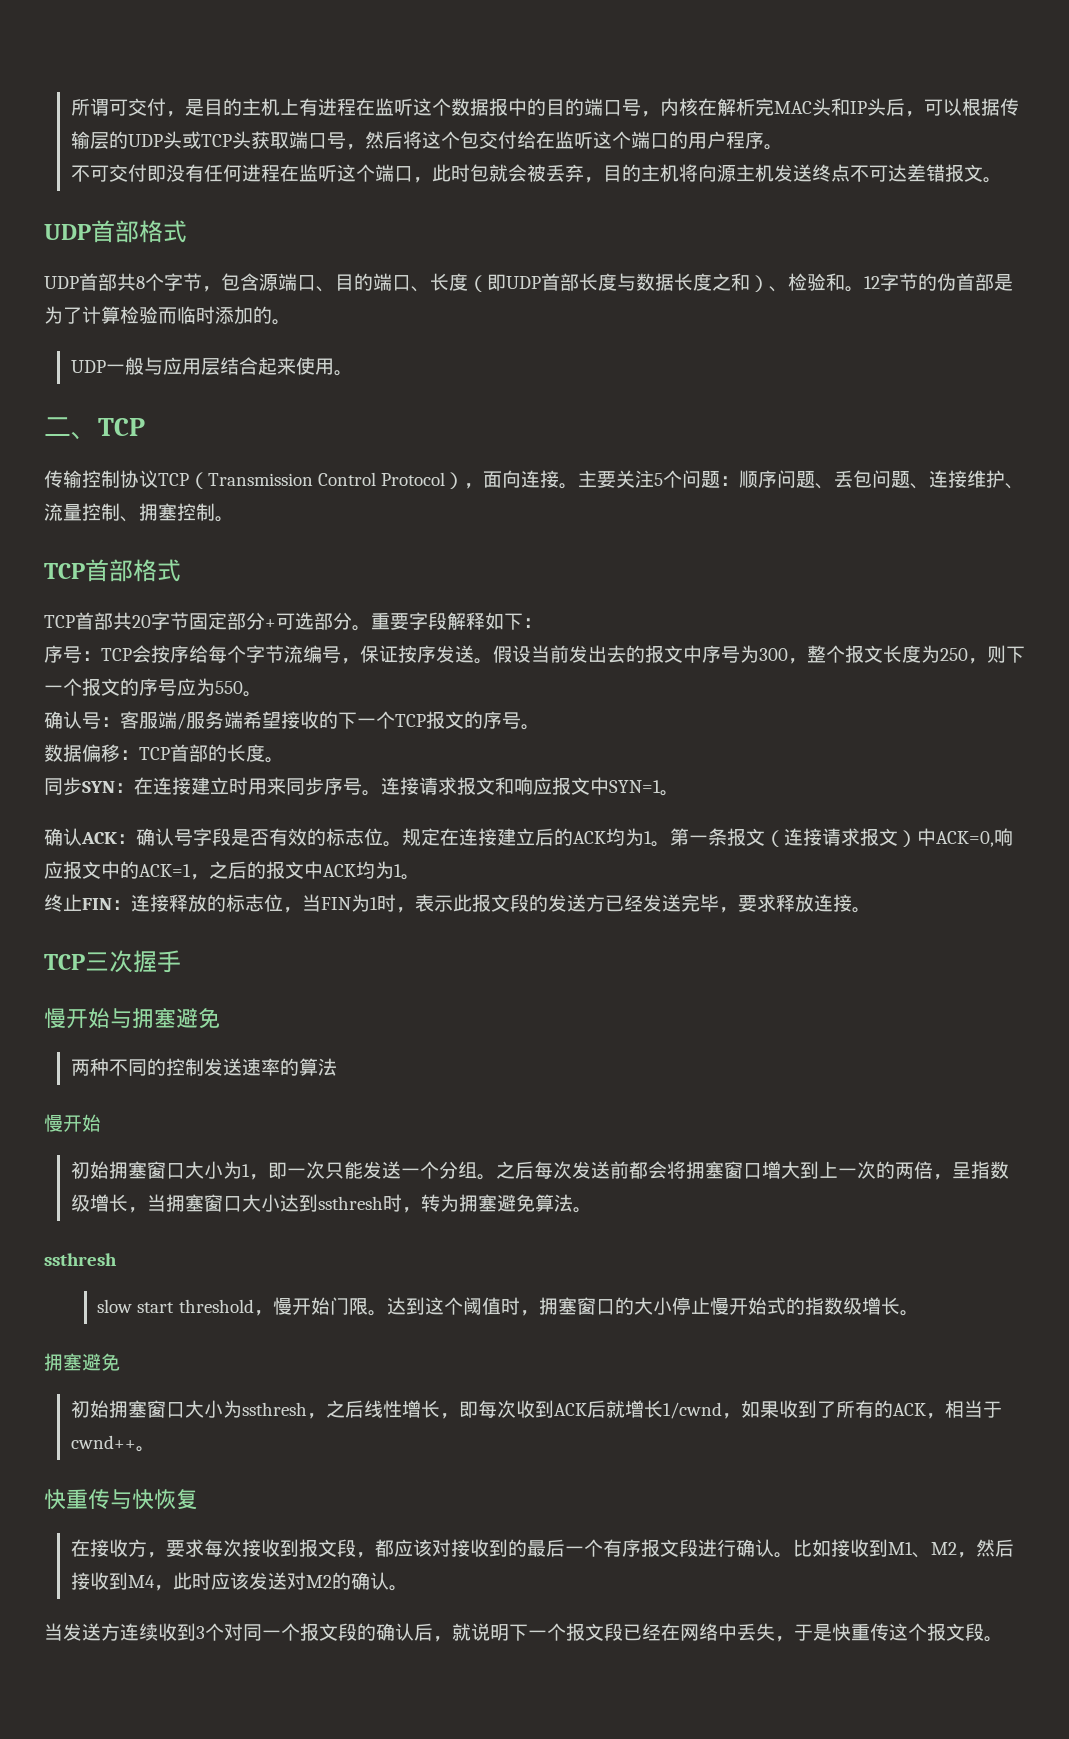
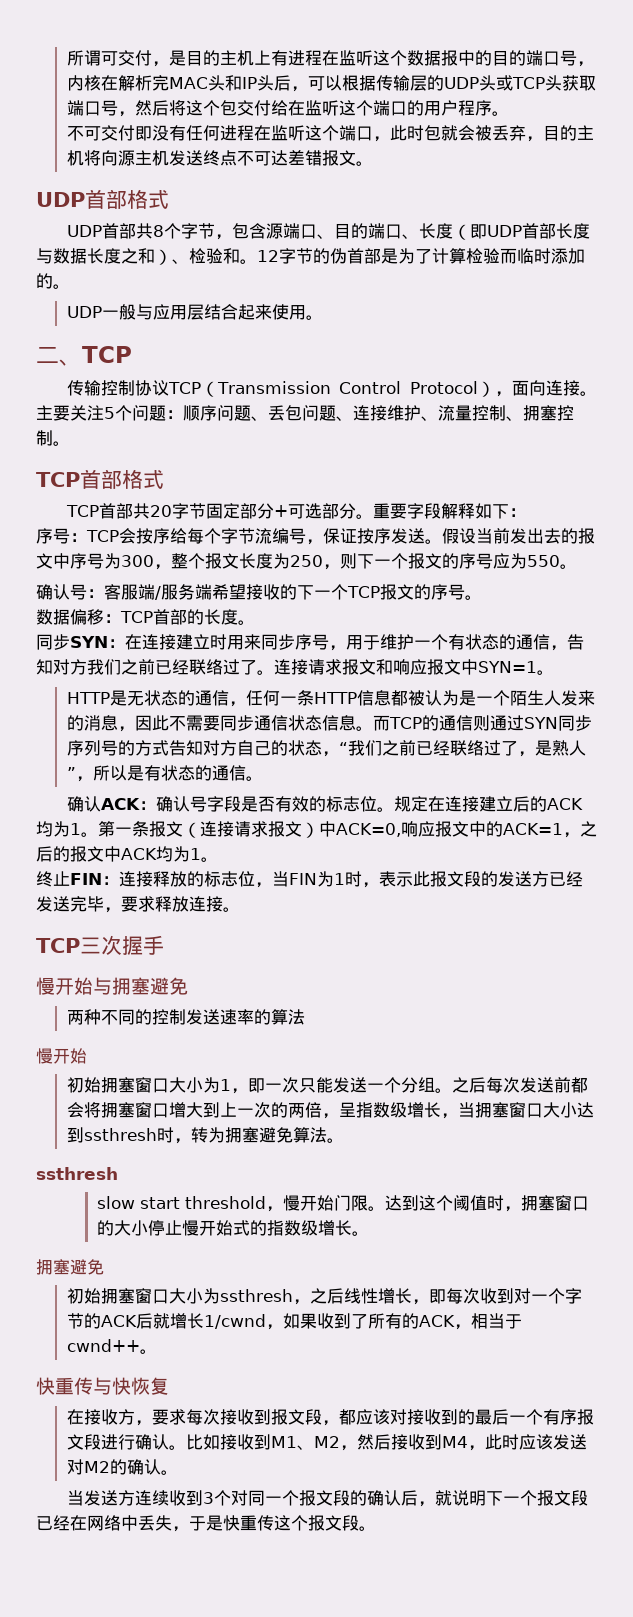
- 同步SYN：在连接建立时用来同步序号。
+ 同步SYN：在连接建立时用来同步序号，用于维护一个有状态的通信，告知对方我们之前已经联络过了。
+ HTTP是无状态的通信，任何一条HTTP信息都被认为是一个陌生人发来的消息，因此不需要同步通信状态信息。而TCP的通信则通过SYN同步序列号的方式告知对方自己的状态，“我们之前已经联络过了，是熟人”，所以是有状态的通信。
- 初始拥塞窗口大小为ssthresh，之后线性增长，即每次收到ACK后就增长1/cwnd，如果收到了所有的ACK，相当于cwnd++。
+ 初始拥塞窗口大小为ssthresh，之后线性增长，即每次收到对一个字节的ACK后就增长1/cwnd，如果收到了所有的ACK，相当于cwnd++。

